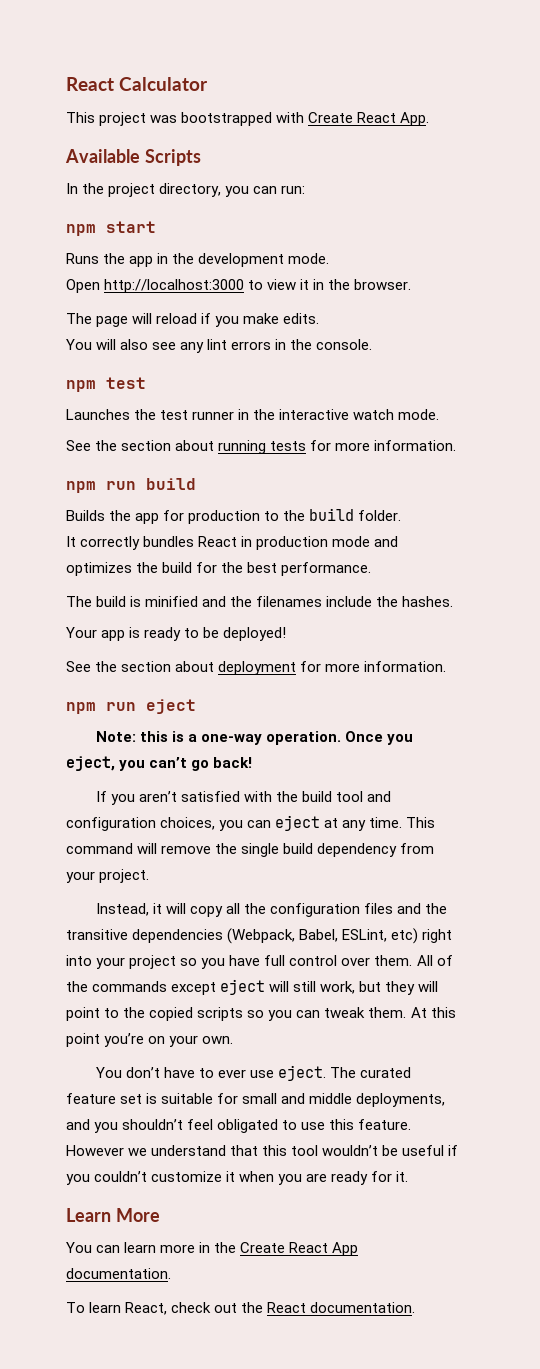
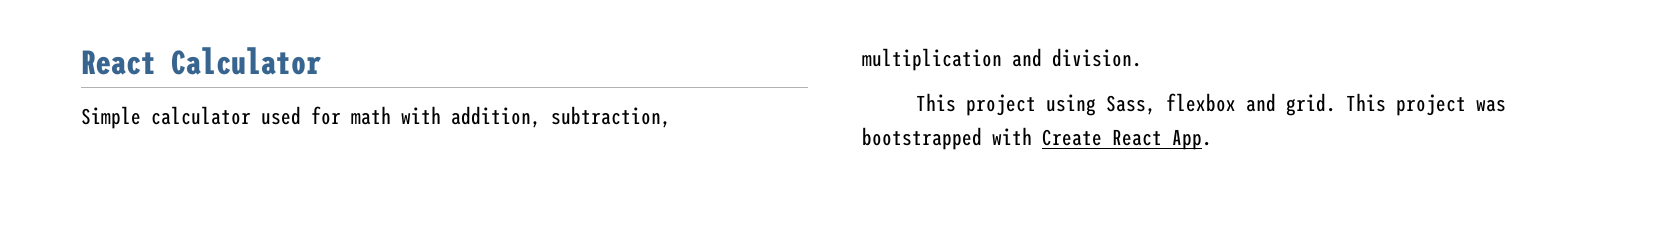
+ Simple calculator used for math with addition, subtraction, multiplication and division.
+ This project using Sass, flexbox and grid.
- Available Scripts
- In the project directory, you can run:
- npm start
- Runs the app in the development mode.
- Open http://localhost:3000 to view it in the browser.
- The page will reload if you make edits.
- You will also see any lint errors in the console.
- npm test
- Launches the test runner in the interactive watch mode.
- See the section about running tests for more information.
- npm run build
- Builds the app for production to the build folder.
- It correctly bundles React in production mode and optimizes the build for the best performance.
- The build is minified and the filenames include the hashes.
- Your app is ready to be deployed!
- See the section about deployment for more information.
- npm run eject
- Note: this is a one-way operation. Once you eject, you can’t go back!
- If you aren’t satisfied with the build tool and configuration choices, you can eject at any time. This command will remove the single build dependency from your project.
- Instead, it will copy all the configuration files and the transitive dependencies (Webpack, Babel, ESLint, etc) right into your project so you have full control over them. All of the commands except eject will still work, but they will point to the copied scripts so you can tweak them. At this point you’re on your own.
- You don’t have to ever use eject. The curated feature set is suitable for small and middle deployments, and you shouldn’t feel obligated to use this feature. However we understand that this tool wouldn’t be useful if you couldn’t customize it when you are ready for it.
- Learn More
- You can learn more in the Create React App documentation.
- To learn React, check out the React documentation.

